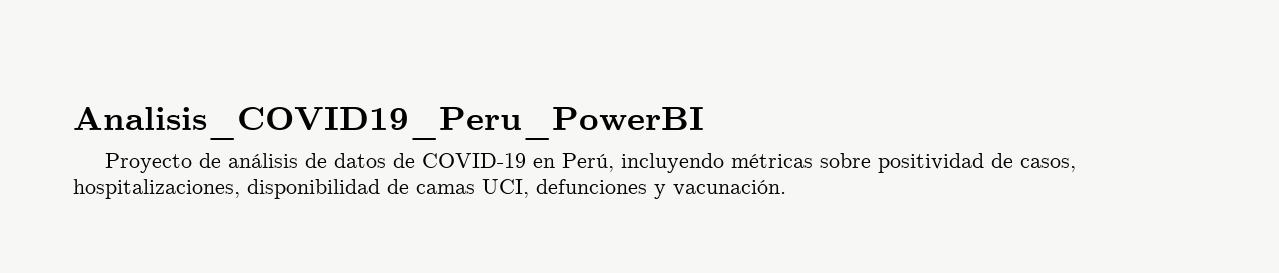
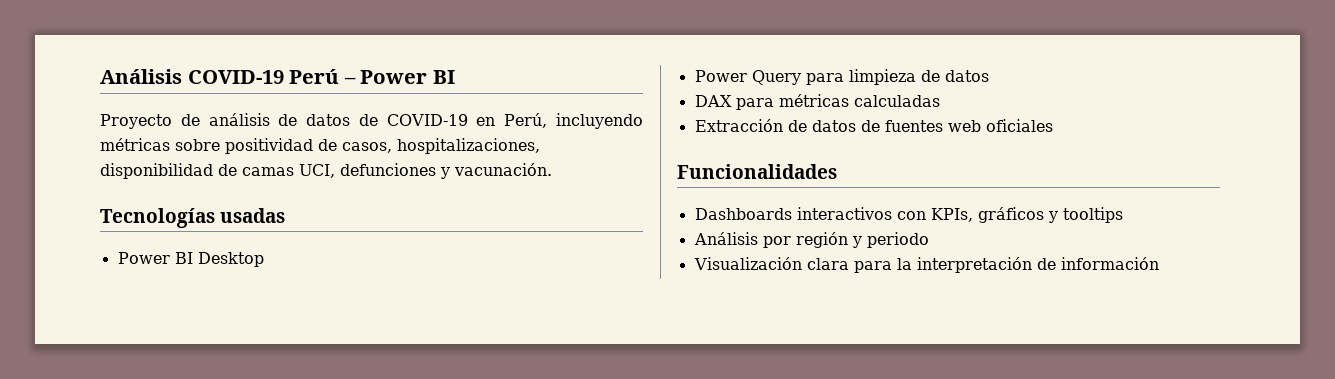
- Analisis_COVID19_Peru_PowerBI
+ Análisis COVID-19 Perú – Power BI
+ Tecnologías usadas
+ Power BI Desktop
+ Power Query para limpieza de datos
+ DAX para métricas calculadas
+ Extracción de datos de fuentes web oficiales
+ Funcionalidades
+ Dashboards interactivos con KPIs, gráficos y tooltips
+ Análisis por región y periodo
+ Visualización clara para la interpretación de información

